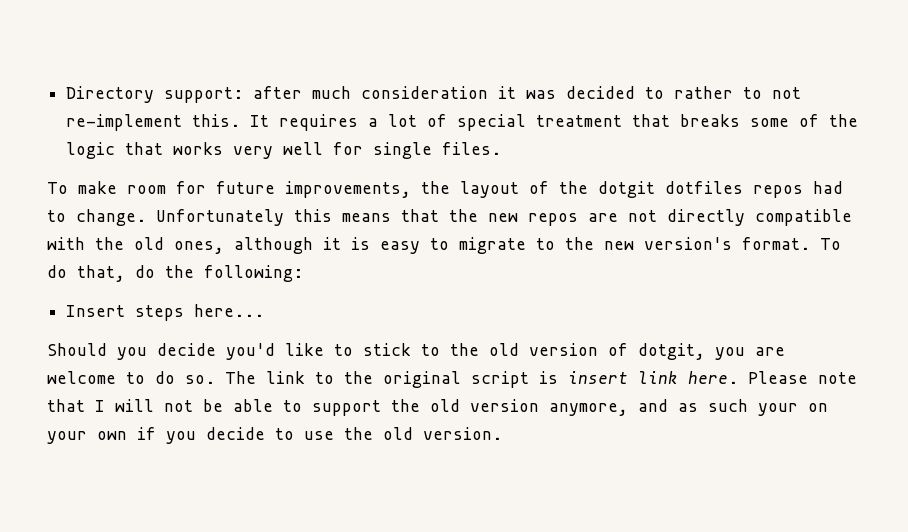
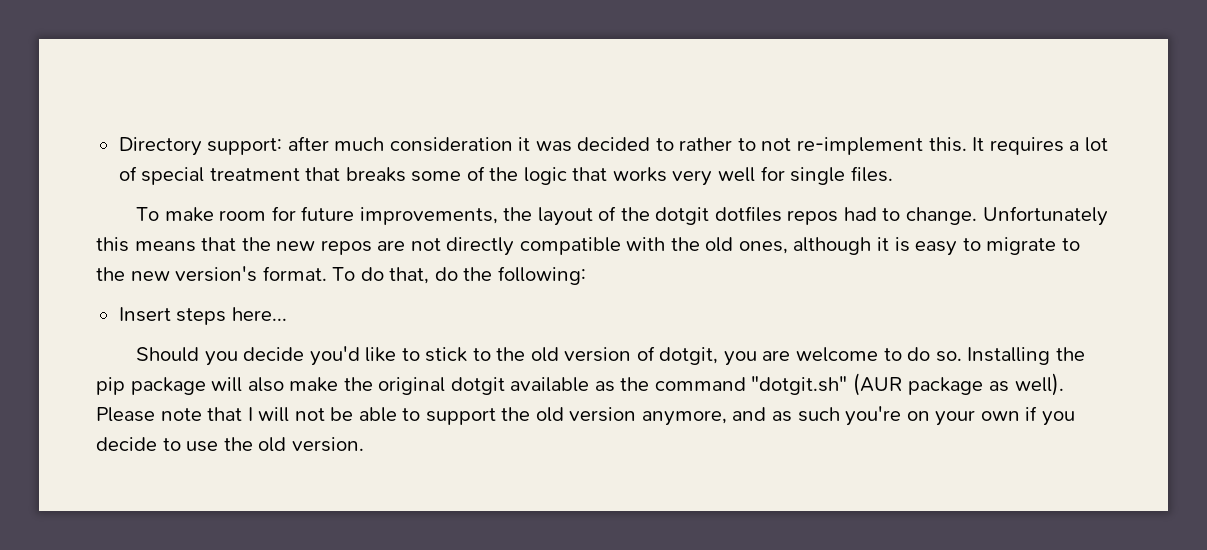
- The link to the original script is insert link here.
+ Installing the pip package will also make the original dotgit available as the command "dotgit.sh" (AUR package as well).
- Please note that I will not be able to support the old version anymore, and as such your on your own if you decide to use the old version.
+ Please note that I will not be able to support the old version anymore, and as such you're on your own if you decide to use the old version.

